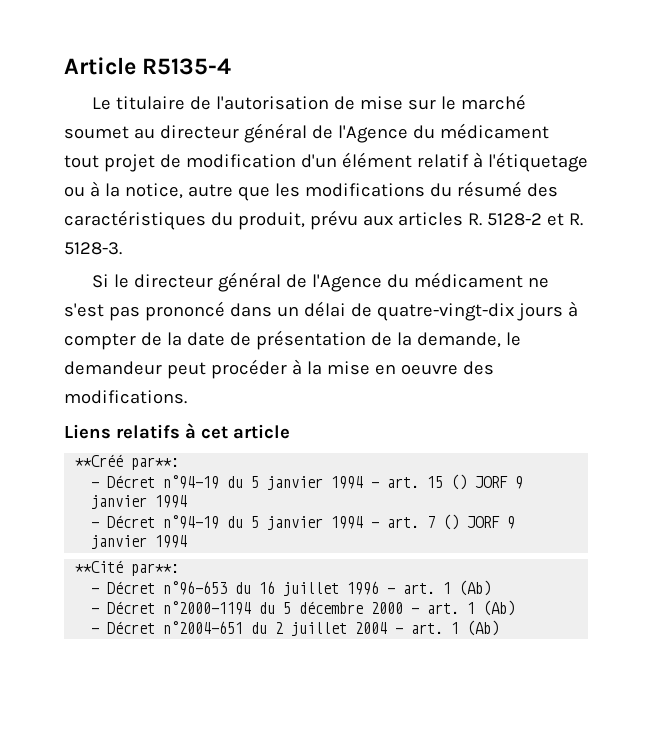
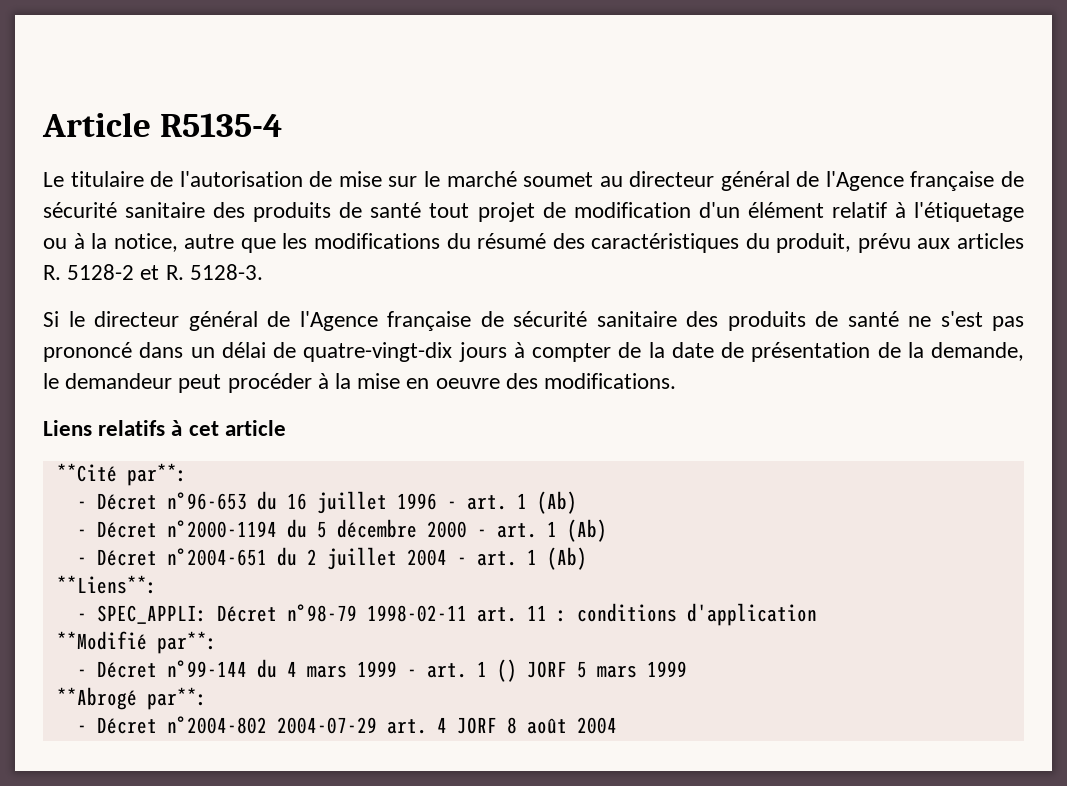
- Le titulaire de l'autorisation de mise sur le marché soumet au directeur général de l'Agence du médicament tout projet de modification d'un élément relatif à l'étiquetage ou à la notice, autre que les modifications du résumé des caractéristiques du produit, prévu aux articles R. 5128-2 et R. 5128-3.
+ Le titulaire de l'autorisation de mise sur le marché soumet au directeur général de l'Agence française de sécurité sanitaire des produits de santé tout projet de modification d'un élément relatif à l'étiquetage ou à la notice, autre que les modifications du résumé des caractéristiques du produit, prévu aux articles R. 5128-2 et R. 5128-3.
- Si le directeur général de l'Agence du médicament ne s'est pas prononcé dans un délai de quatre-vingt-dix jours à compter de la date de présentation de la demande, le demandeur peut procéder à la mise en oeuvre des modifications.
+ Si le directeur général de l'Agence française de sécurité sanitaire des produits de santé ne s'est pas prononcé dans un délai de quatre-vingt-dix jours à compter de la date de présentation de la demande, le demandeur peut procéder à la mise en oeuvre des modifications.
- **Créé par**:
- - Décret n°94-19 du 5 janvier 1994 - art. 15 () JORF 9 janvier 1994
- - Décret n°94-19 du 5 janvier 1994 - art. 7 () JORF 9 janvier 1994
+ **Liens**:
+ - SPEC_APPLI: Décret n°98-79 1998-02-11 art. 11 : conditions d'application
+ **Modifié par**:
+ - Décret n°99-144 du 4 mars 1999 - art. 1 () JORF 5 mars 1999
+ **Abrogé par**:
+ - Décret n°2004-802 2004-07-29 art. 4 JORF 8 août 2004

